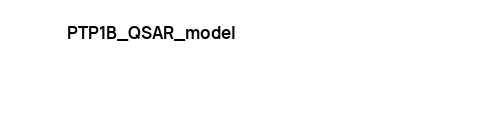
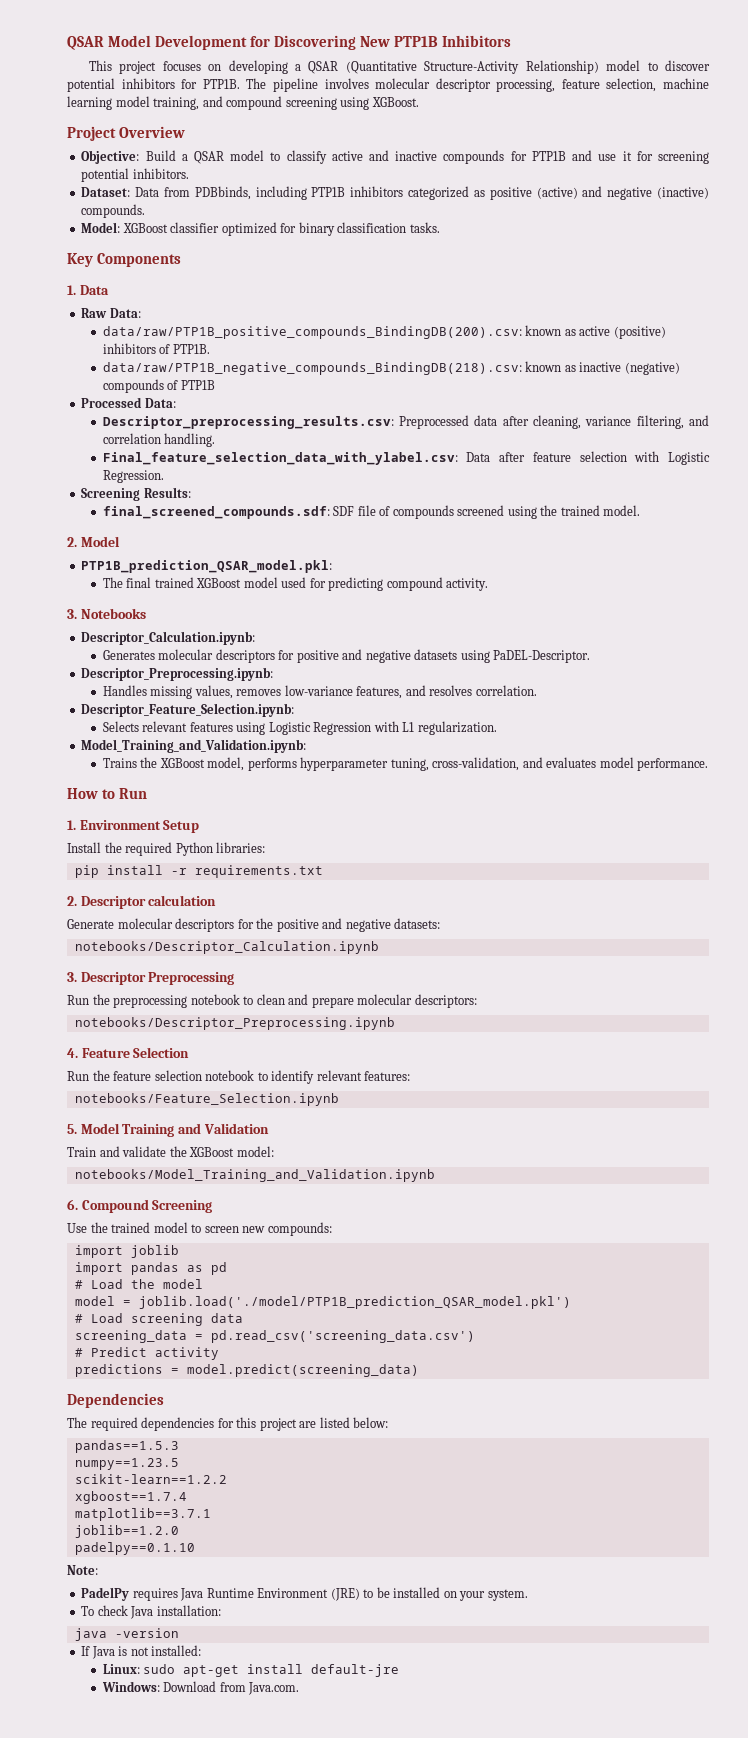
- PTP1B_QSAR_model
+ QSAR Model Development for Discovering New PTP1B Inhibitors
+ This project focuses on developing a QSAR (Quantitative Structure-Activity Relationship) model to discover potential inhibitors for PTP1B. The pipeline involves molecular descriptor processing, feature selection, machine learning model training, and compound screening using XGBoost.
+ Project Overview
+ Objective: Build a QSAR model to classify active and inactive compounds for PTP1B and use it for screening potential inhibitors.
+ Dataset: Data from PDBbinds, including PTP1B inhibitors categorized as positive (active) and negative (inactive) compounds.
+ Model: XGBoost classifier optimized for binary classification tasks.
+ Key Components
+ 1. Data
+ Raw Data:
+ data/raw/PTP1B_positive_compounds_BindingDB(200).csv: known as active (positive) inhibitors of PTP1B.
+ data/raw/PTP1B_negative_compounds_BindingDB(218).csv: known as inactive (negative) compounds of PTP1B
+ Processed Data:
+ Descriptor_preprocessing_results.csv: Preprocessed data after cleaning, variance filtering, and correlation handling.
+ Final_feature_selection_data_with_ylabel.csv: Data after feature selection with Logistic Regression.
+ Screening Results:
+ final_screened_compounds.sdf: SDF file of compounds screened using the trained model.
+ 2. Model
+ PTP1B_prediction_QSAR_model.pkl:
+ The final trained XGBoost model used for predicting compound activity.
+ 3. Notebooks
+ Descriptor_Calculation.ipynb:
+ Generates molecular descriptors for positive and negative datasets using PaDEL-Descriptor.
+ Descriptor_Preprocessing.ipynb:
+ Handles missing values, removes low-variance features, and resolves correlation.
+ Descriptor_Feature_Selection.ipynb:
+ Selects relevant features using Logistic Regression with L1 regularization.
+ Model_Training_and_Validation.ipynb:
+ Trains the XGBoost model, performs hyperparameter tuning, cross-validation, and evaluates model performance.
+ How to Run
+ 1. Environment Setup
+ Install the required Python libraries:
+ pip install -r requirements.txt
+ 2. Descriptor calculation
+ Generate molecular descriptors for the positive and negative datasets:
+ notebooks/Descriptor_Calculation.ipynb
+ 3. Descriptor Preprocessing
+ Run the preprocessing notebook to clean and prepare molecular descriptors:
+ notebooks/Descriptor_Preprocessing.ipynb
+ 4. Feature Selection
+ Run the feature selection notebook to identify relevant features:
+ notebooks/Feature_Selection.ipynb
+ 5. Model Training and Validation
+ Train and validate the XGBoost model:
+ notebooks/Model_Training_and_Validation.ipynb
+ 6. Compound Screening
+ Use the trained model to screen new compounds:
+ import joblib
+ import pandas as pd
+ # Load the model
+ model = joblib.load('./model/PTP1B_prediction_QSAR_model.pkl')
+ # Load screening data
+ screening_data = pd.read_csv('screening_data.csv')
+ # Predict activity
+ predictions = model.predict(screening_data)
+ Dependencies
+ The required dependencies for this project are listed below:
+ pandas==1.5.3
+ numpy==1.23.5
+ scikit-learn==1.2.2
+ xgboost==1.7.4
+ matplotlib==3.7.1
+ joblib==1.2.0
+ padelpy==0.1.10
+ Note:
+ PadelPy requires Java Runtime Environment (JRE) to be installed on your system.
+ To check Java installation:
+ java -version
+ If Java is not installed:
+ Linux: sudo apt-get install default-jre
+ Windows: Download from Java.com.

